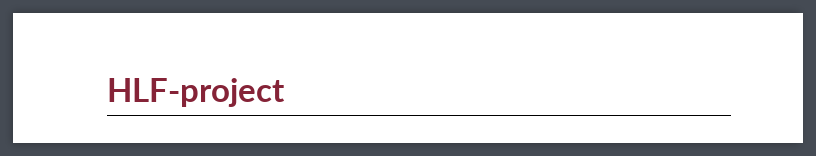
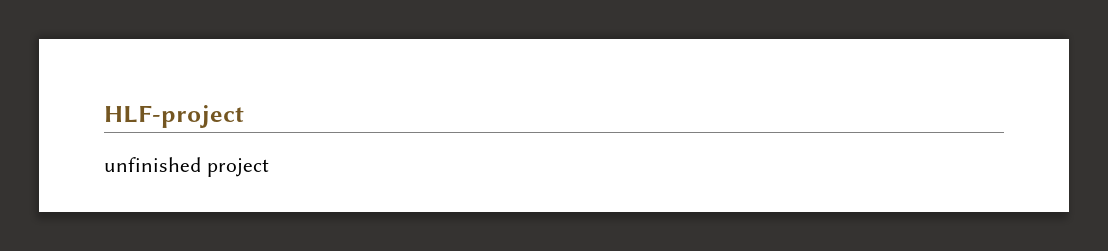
+ unfinished project

